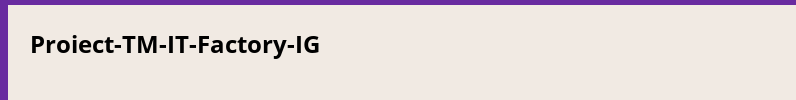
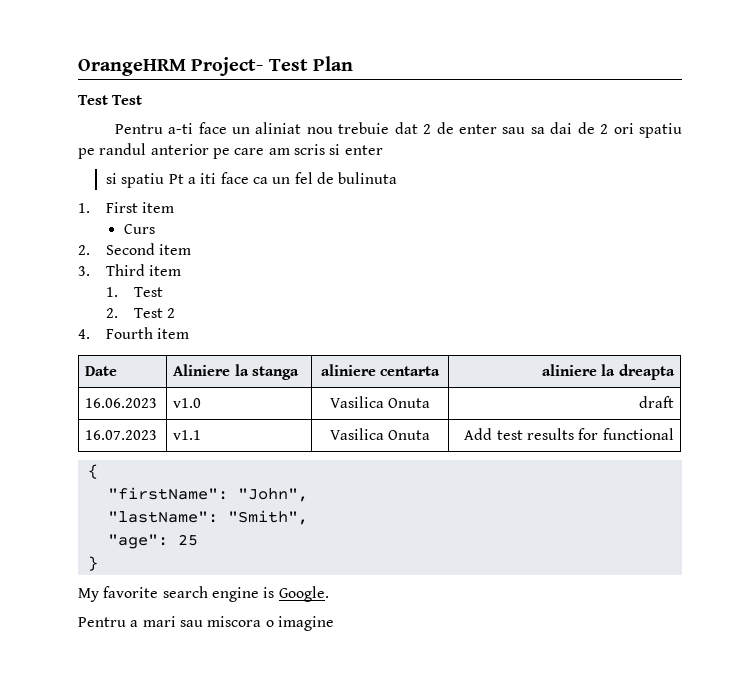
- Proiect-TM-IT-Factory-IG
+ OrangeHRM Project- Test Plan
+ Test Test
+ Pentru a-ti face un aliniat nou trebuie dat 2 de enter sau sa dai de 2 ori spatiu pe randul anterior pe care am scris si enter
+ si spatiu Pt a iti face ca un fel de bulinuta
+ 1. First item
+ Curs
+ 2. Second item
+ 3. Third item
+ 1. Test
+ 2. Test 2
+ 4. Fourth item
+ Date | Aliniere la stanga | aliniere centarta | aliniere la dreapta
+ 16.06.2023 | v1.0 | Vasilica Onuta | draft
+ 16.07.2023 | v1.1 | Vasilica Onuta | Add test results for functional
+ {
+ "firstName": "John",
+ "lastName": "Smith",
+ "age": 25
+ }
+ My favorite search engine is Google.
+ Pentru a mari sau miscora o imagine

